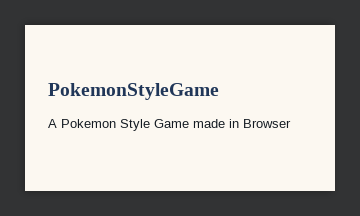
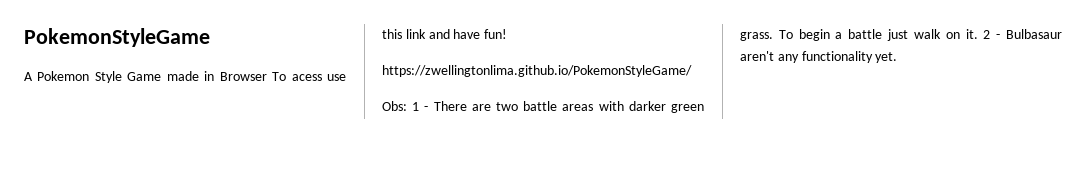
- A Pokemon Style Game made in Browser
+ A Pokemon Style Game made in Browser To acess use this link and have fun!
+ https://zwellingtonlima.github.io/PokemonStyleGame/
+ Obs: 1 - There are two battle areas with darker green grass. To begin a battle just walk on it. 2 - Bulbasaur aren't any functionality yet.

